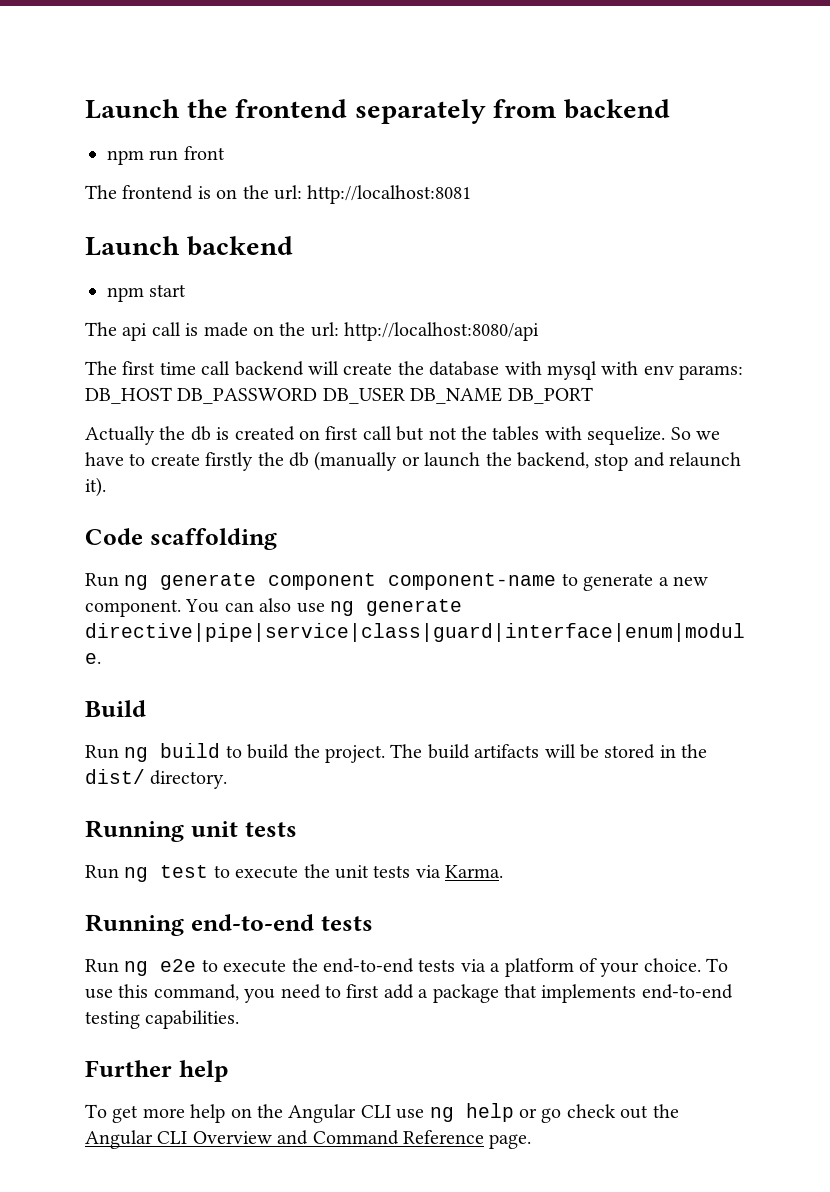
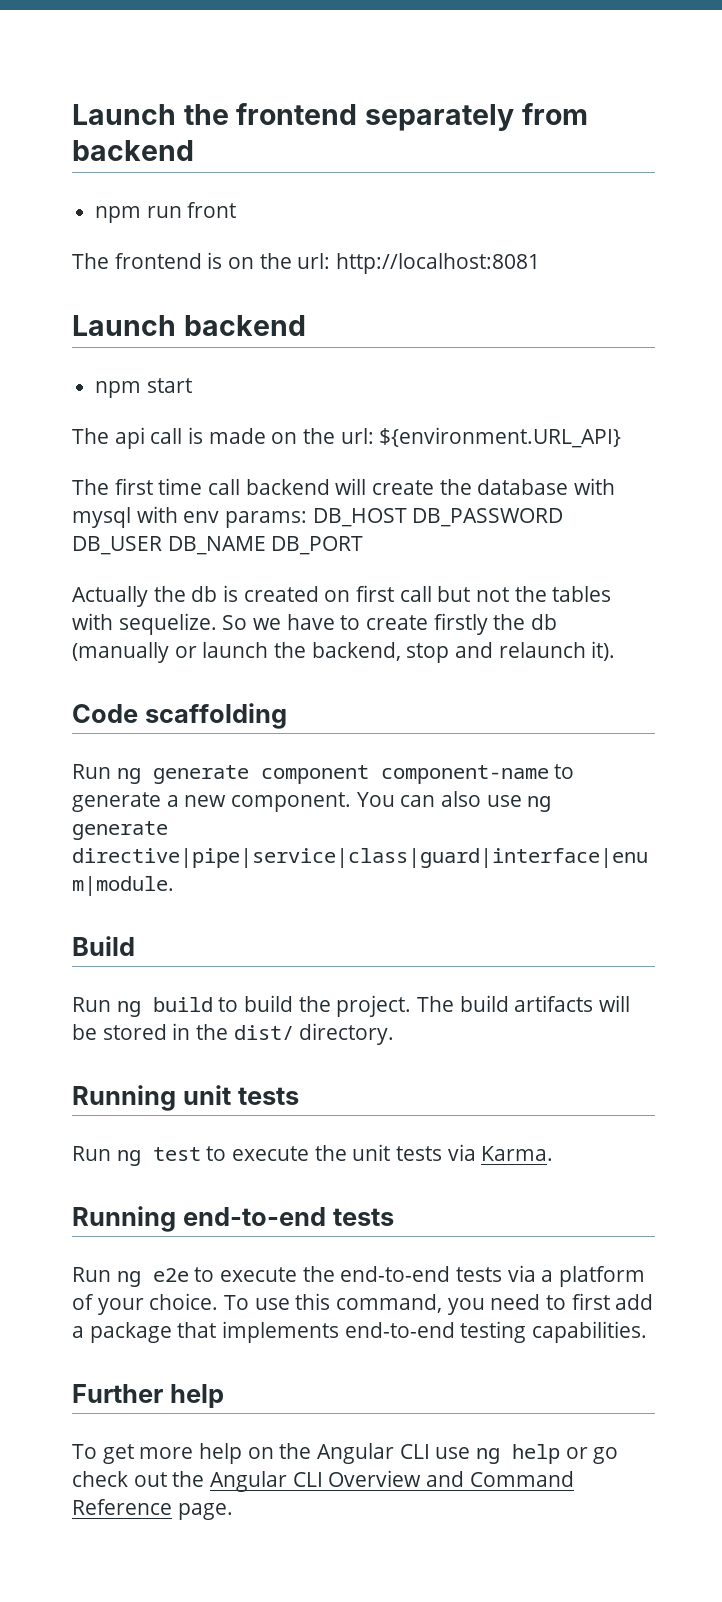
- The api call is made on the url: http://localhost:8080/api
+ The api call is made on the url: ${environment.URL_API}

